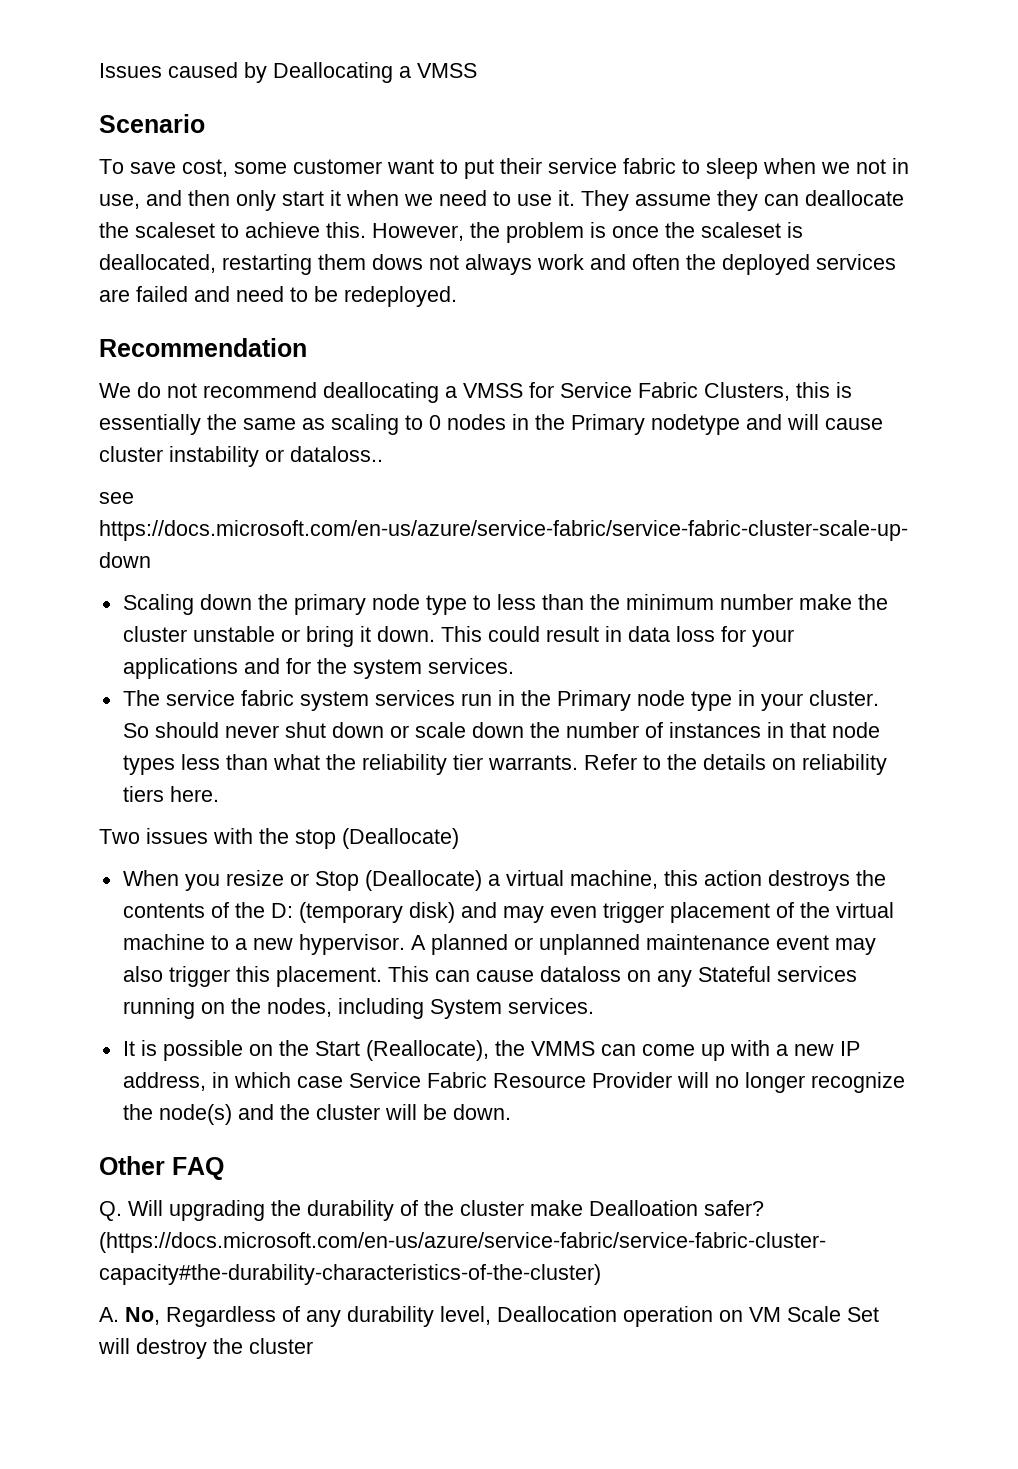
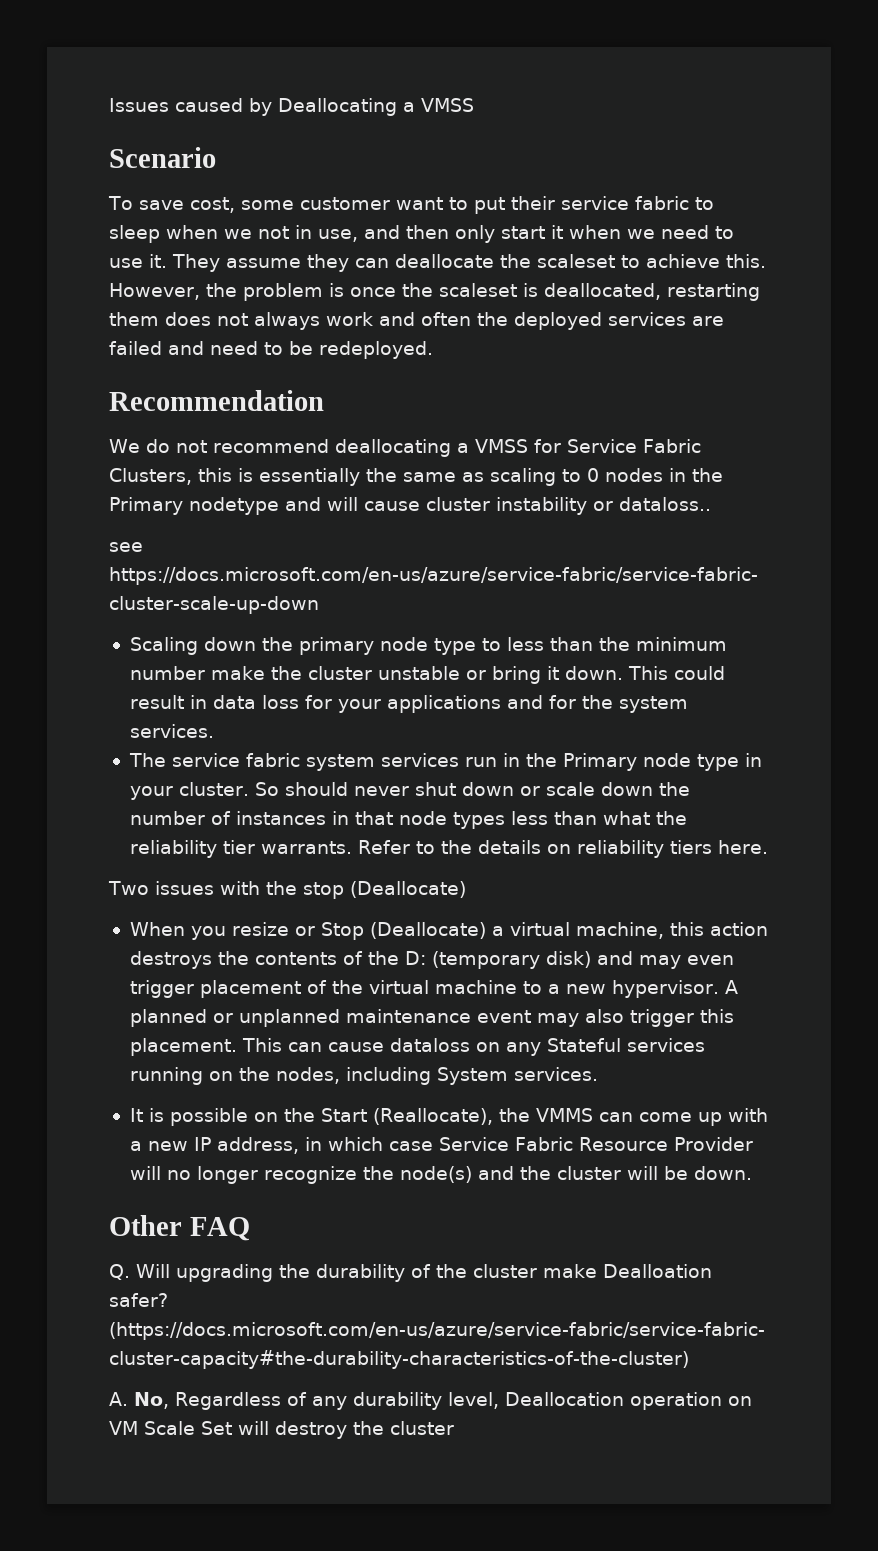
- However, the problem is once the scaleset is deallocated, restarting them dows not always work and often the deployed services are failed and need to be redeployed.
+ However, the problem is once the scaleset is deallocated, restarting them does not always work and often the deployed services are failed and need to be redeployed.

